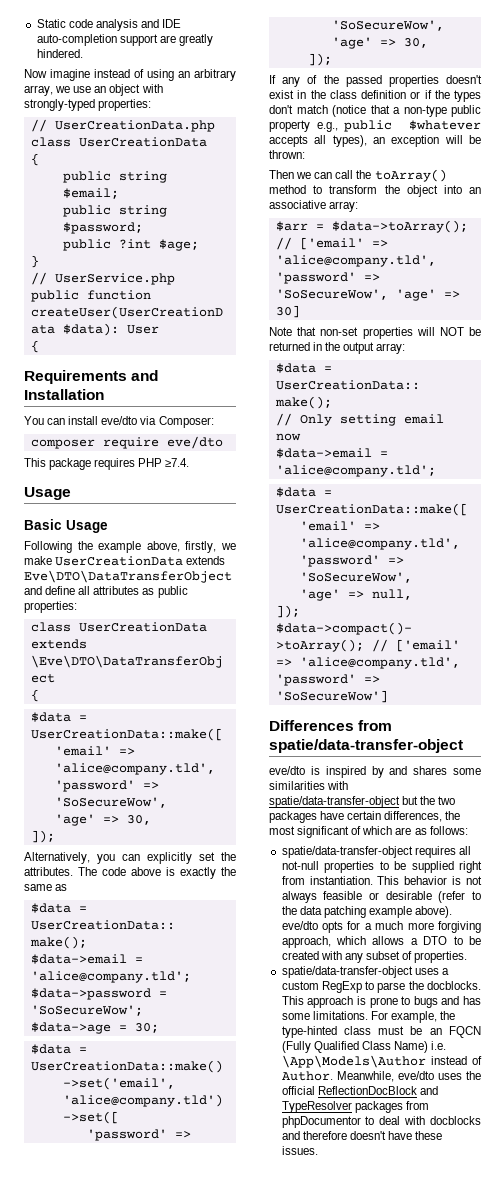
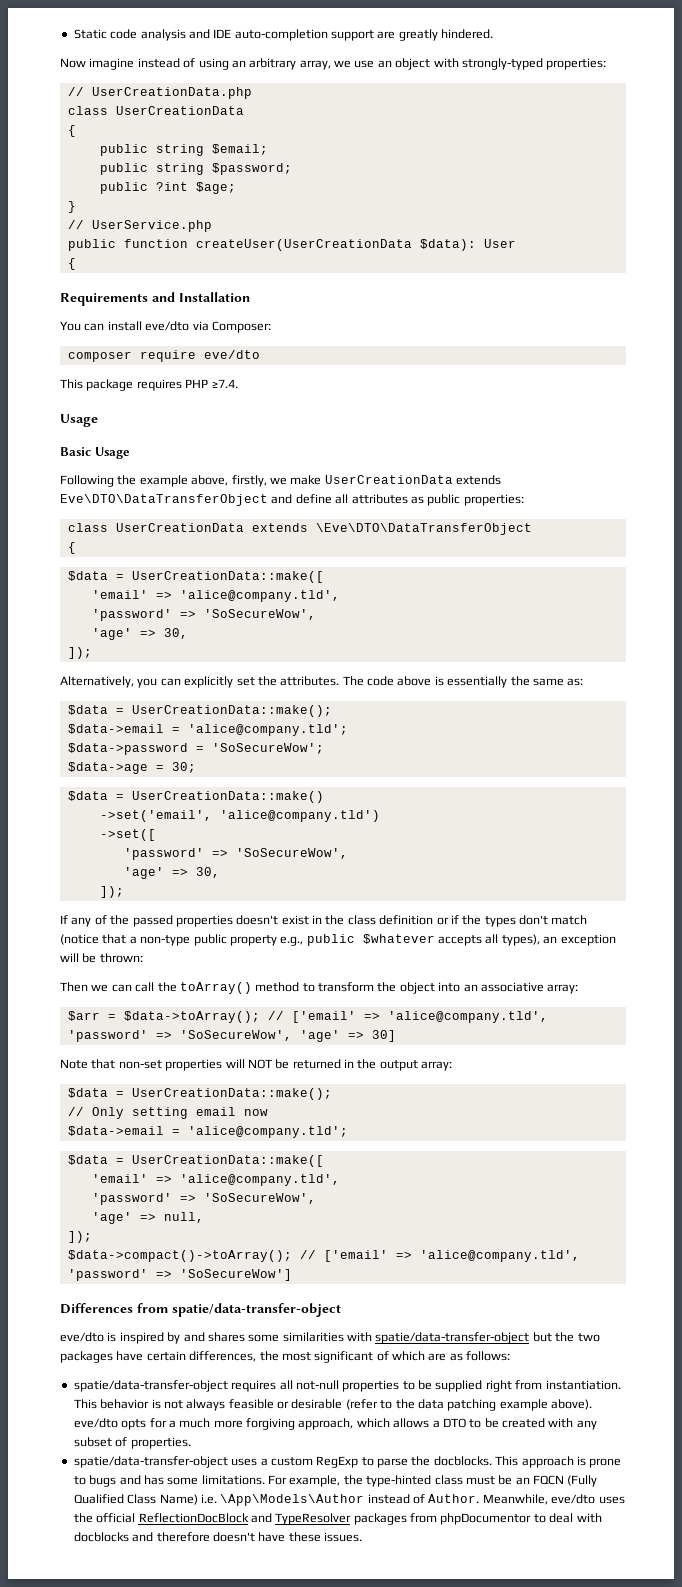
- The code above is exactly the same as
+ The code above is essentially the same as:

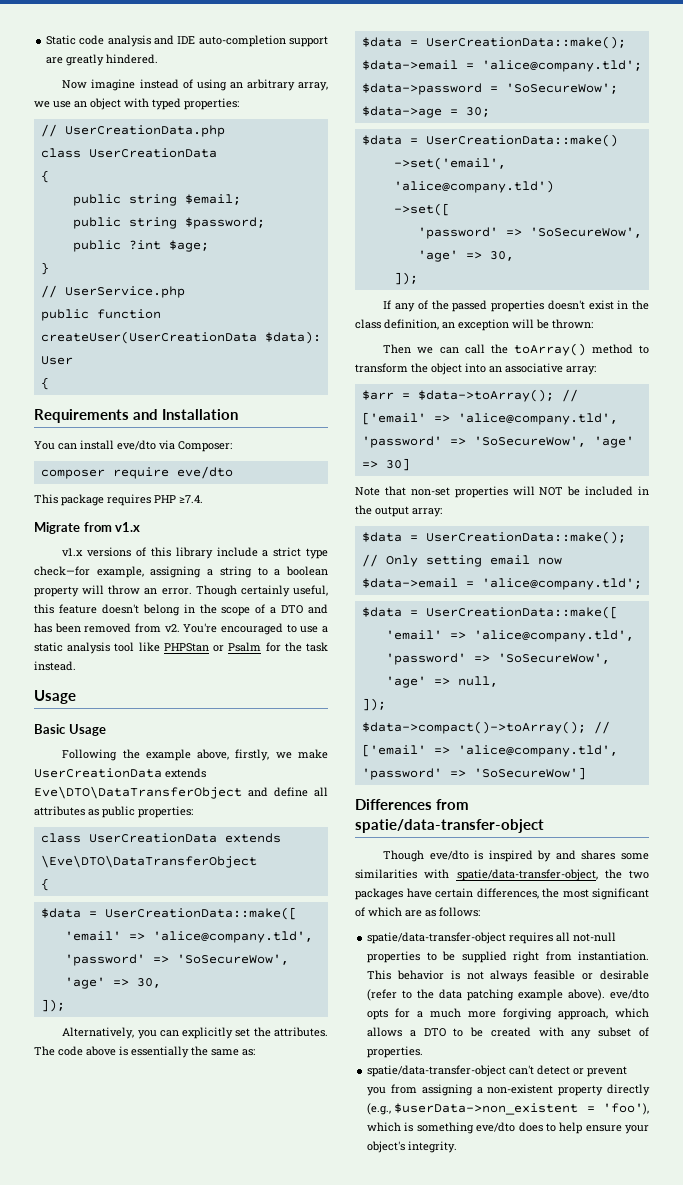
- Now imagine instead of using an arbitrary array, we use an object with strongly-typed properties:
+ Now imagine instead of using an arbitrary array, we use an object with typed properties:
+ Migrate from v1.x
+ v1.x versions of this library include a strict type check—for example, assigning a string to a boolean property will throw an error. Though certainly useful, this feature doesn't belong in the scope of a DTO and has been removed from v2. You're encouraged to use a static analysis tool like PHPStan or Psalm for the task instead.
- If any of the passed properties doesn't exist in the class definition or if the types don't match (notice that a non-type public property e.g., public $whatever accepts all types), an exception will be thrown:
+ If any of the passed properties doesn't exist in the class definition, an exception will be thrown:
- Note that non-set properties will NOT be returned in the output array:
+ Note that non-set properties will NOT be included in the output array:
- eve/dto is inspired by and shares some similarities with spatie/data-transfer-object but the two packages have certain differences, the most significant of which are as follows:
+ Though eve/dto is inspired by and shares some similarities with spatie/data-transfer-object, the two packages have certain differences, the most significant of which are as follows:
- spatie/data-transfer-object uses a custom RegExp to parse the docblocks. This approach is prone to bugs and has some limitations. For example, the type-hinted class must be an FQCN (Fully Qualified Class Name) i.e. \App\Models\Author instead of Author. Meanwhile, eve/dto uses the official ReflectionDocBlock and TypeResolver packages from phpDocumentor to deal with docblocks and therefore doesn't have these issues.
+ spatie/data-transfer-object can't detect or prevent you from assigning a non-existent property directly (e.g., $userData->non_existent = 'foo'), which is something eve/dto does to help ensure your object's integrity.

